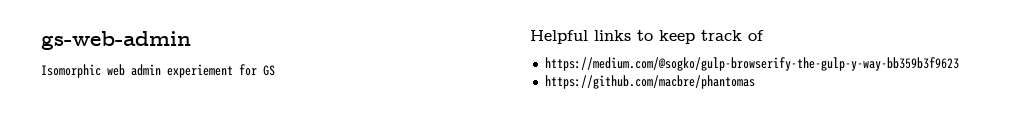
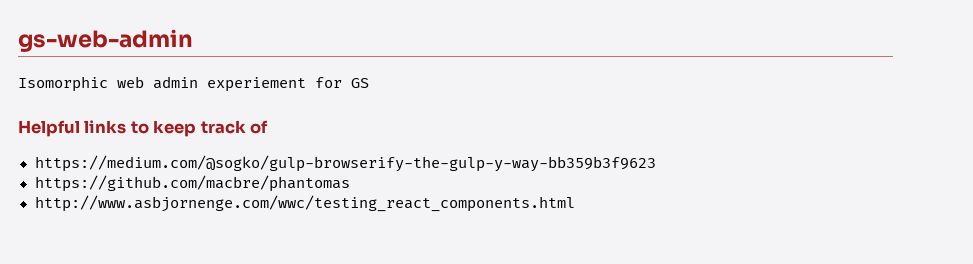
+ http://www.asbjornenge.com/wwc/testing_react_components.html

